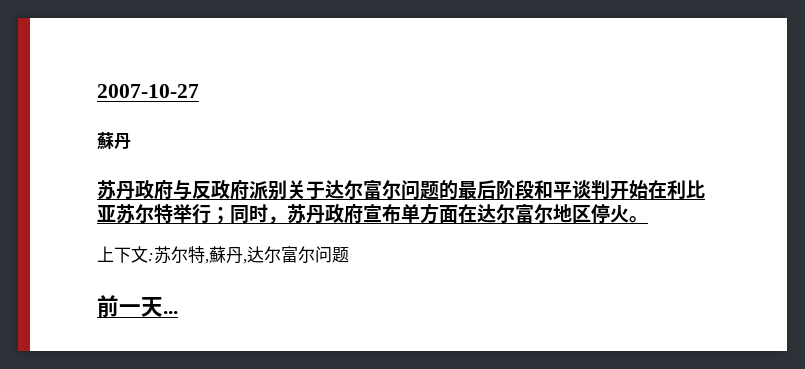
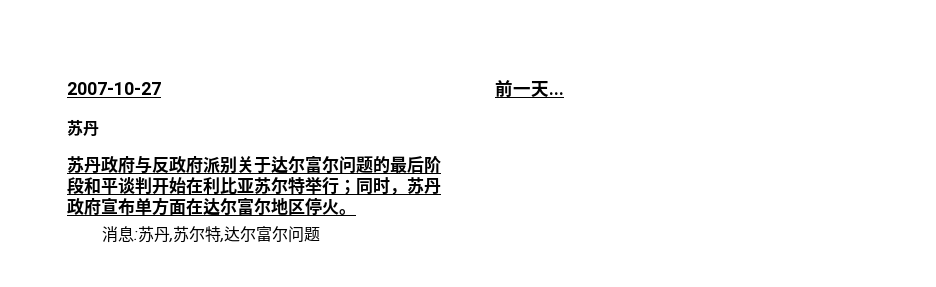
  2007-10-27
- 蘇丹
+ 苏丹
- 上下文:苏尔特,蘇丹,达尔富尔问题
+ 消息:苏丹,苏尔特,达尔富尔问题

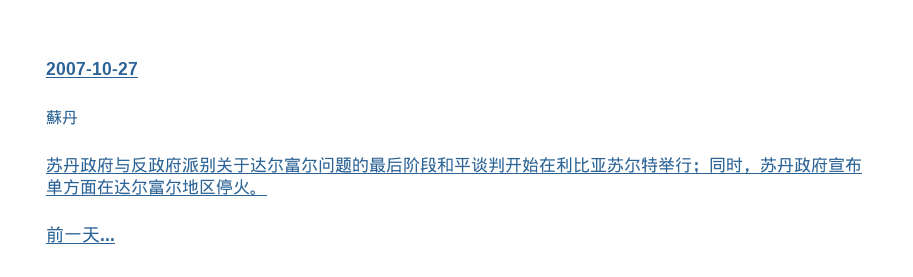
  2007-10-27
- 苏丹
+ 蘇丹
- 消息:苏丹,苏尔特,达尔富尔问题

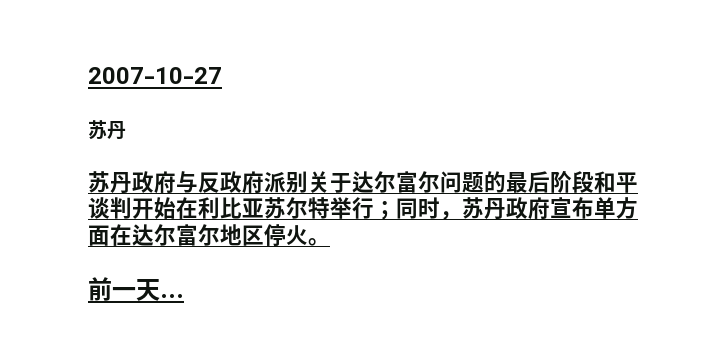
  2007-10-27
- 蘇丹
+ 苏丹

